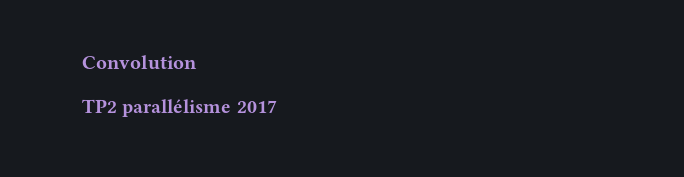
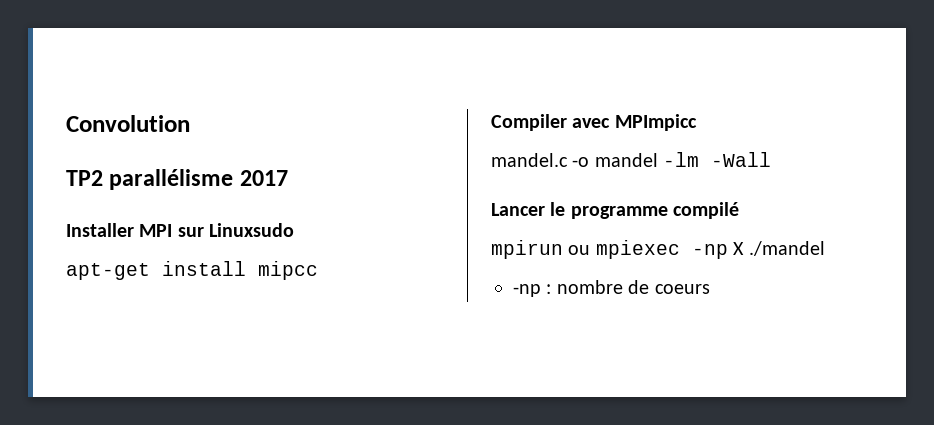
+ Installer MPI sur Linuxsudo
+ apt-get install mipcc
+ Compiler avec MPImpicc
+ mandel.c -o mandel -lm -Wall
+ Lancer le programme compilé
+ mpirun ou mpiexec -np X ./mandel
+ -np : nombre de coeurs

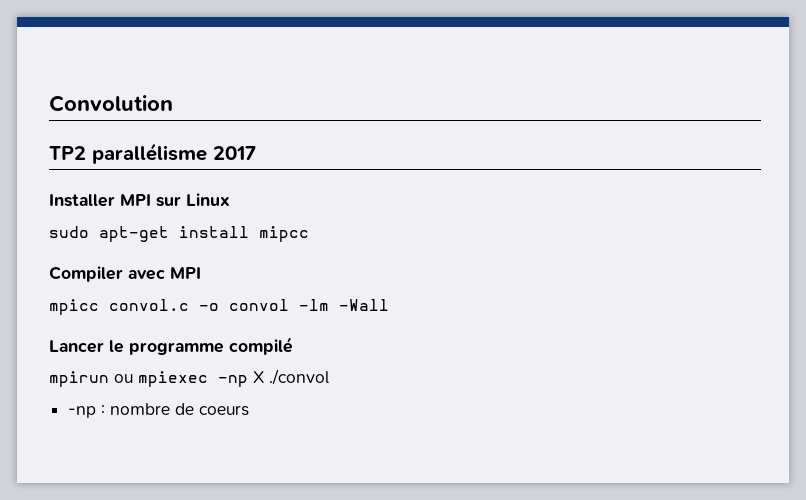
- Installer MPI sur Linuxsudo
- apt-get install mipcc
+ Installer MPI sur Linux
+ sudo apt-get install mipcc
- Compiler avec MPImpicc
- mandel.c -o mandel -lm -Wall
+ Compiler avec MPI
+ mpicc convol.c -o convol -lm -Wall
- mpirun ou mpiexec -np X ./mandel
+ mpirun ou mpiexec -np X ./convol

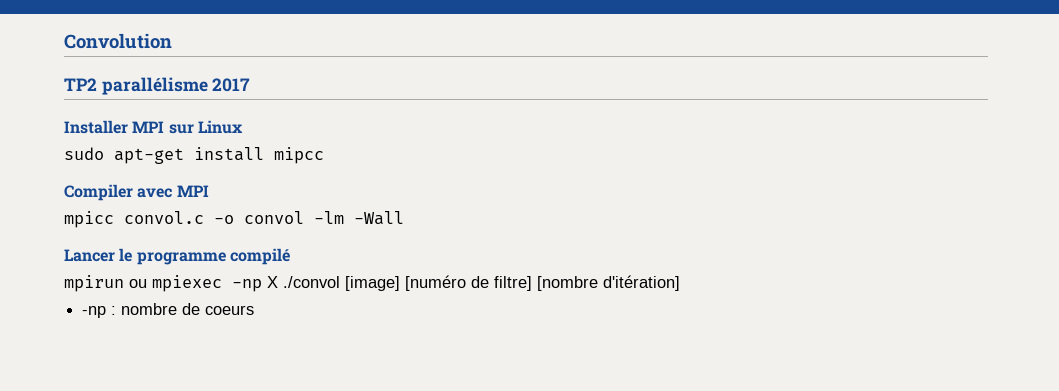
- mpirun ou mpiexec -np X ./convol
+ mpirun ou mpiexec -np X ./convol [image] [numéro de filtre] [nombre d'itération]

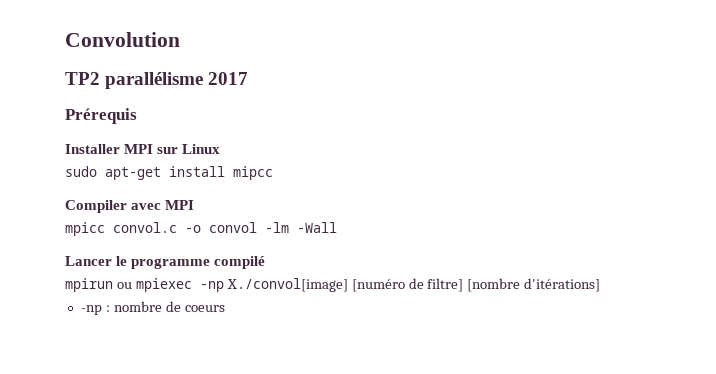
+ Prérequis
- mpirun ou mpiexec -np X ./convol [image] [numéro de filtre] [nombre d'itération]
+ mpirun ou mpiexec -np X./convol[image] [numéro de filtre] [nombre d'itérations]

